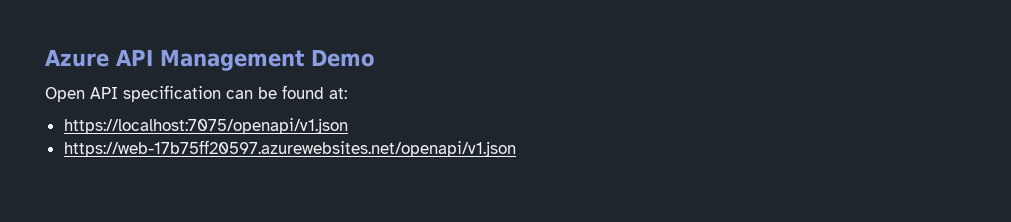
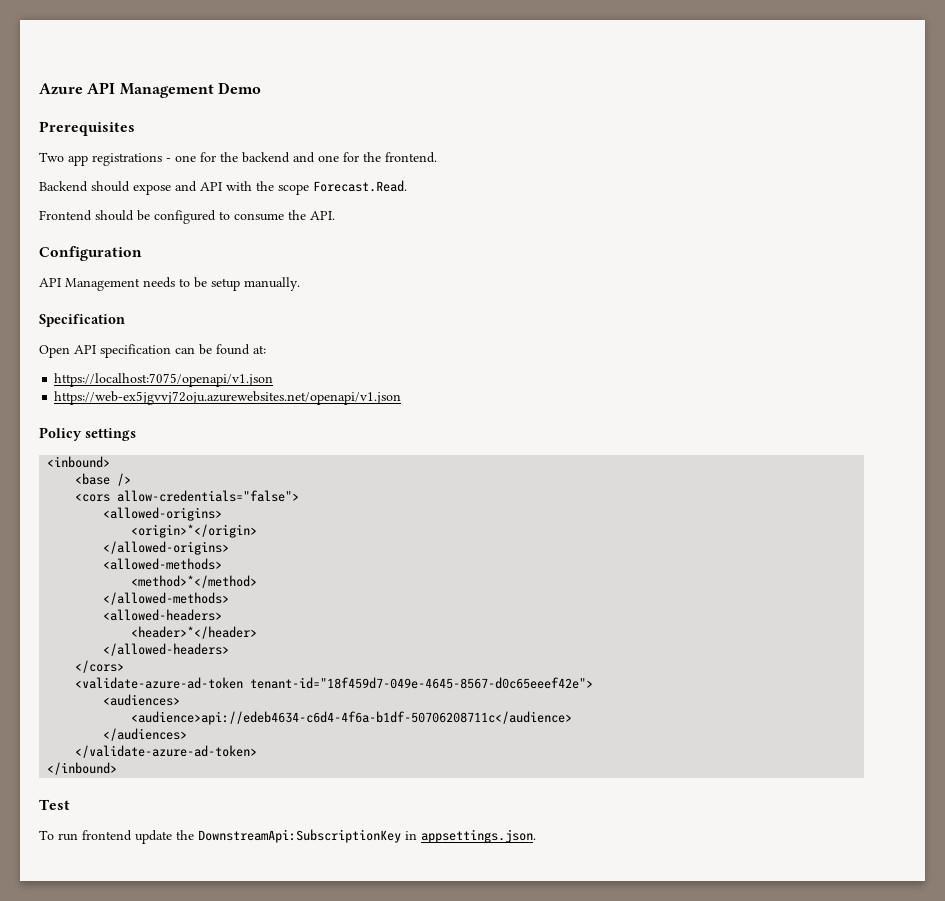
+ Prerequisites
+ Two app registrations - one for the backend and one for the frontend.
+ Backend should expose and API with the scope Forecast.Read.
+ Frontend should be configured to consume the API.
+ Configuration
+ API Management needs to be setup manually.
+ Specification
- https://web-17b75ff20597.azurewebsites.net/openapi/v1.json
+ https://web-ex5jgvvj72oju.azurewebsites.net/openapi/v1.json
+ Policy settings
+ <inbound>
+ <base />
+ <cors allow-credentials="false">
+ <allowed-origins>
+ <origin>*</origin>
+ </allowed-origins>
+ <allowed-methods>
+ <method>*</method>
+ </allowed-methods>
+ <allowed-headers>
+ <header>*</header>
+ </allowed-headers>
+ </cors>
+ <validate-azure-ad-token tenant-id="18f459d7-049e-4645-8567-d0c65eeef42e">
+ <audiences>
+ <audience>api://edeb4634-c6d4-4f6a-b1df-50706208711c</audience>
+ </audiences>
+ </validate-azure-ad-token>
+ </inbound>
+ Test
+ To run frontend update the DownstreamApi:SubscriptionKey in appsettings.json.

